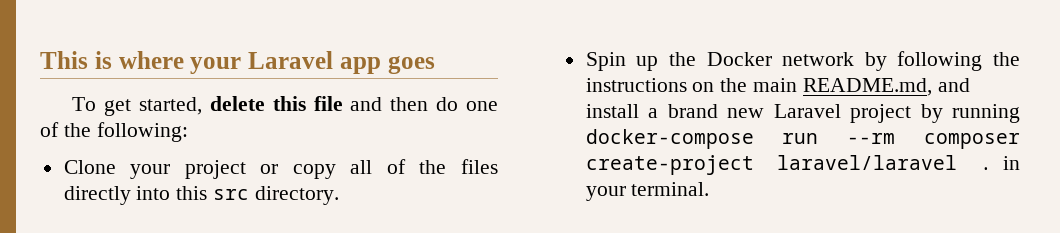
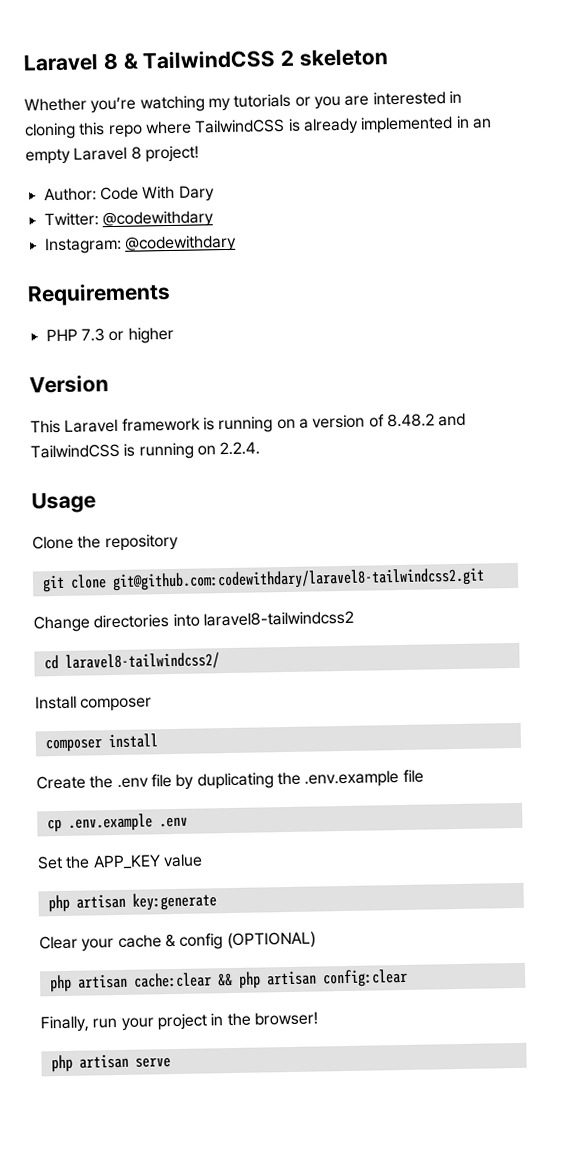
- This is where your Laravel app goes
- To get started, delete this file and then do one of the following:
- Clone your project or copy all of the files directly into this src directory.
- Spin up the Docker network by following the instructions on the main README.md, and install a brand new Laravel project by running docker-compose run --rm composer create-project laravel/laravel . in your terminal.
+ Laravel 8 & TailwindCSS 2 skeleton
+ Whether you’re watching my tutorials or you are interested in cloning this repo where TailwindCSS is already implemented in an empty Laravel 8 project!
+ Author: Code With Dary
+ Twitter: @codewithdary
+ Instagram: @codewithdary
+ Requirements
+ PHP 7.3 or higher
+ Version
+ This Laravel framework is running on a version of 8.48.2 and TailwindCSS is running on 2.2.4.
+ Usage
+ Clone the repository
+ git clone git@github.com:codewithdary/laravel8-tailwindcss2.git
+ Change directories into laravel8-tailwindcss2
+ cd laravel8-tailwindcss2/
+ Install composer
+ composer install
+ Create the .env file by duplicating the .env.example file
+ cp .env.example .env
+ Set the APP_KEY value
+ php artisan key:generate
+ Clear your cache & config (OPTIONAL)
+ php artisan cache:clear && php artisan config:clear
+ Finally, run your project in the browser!
+ php artisan serve

